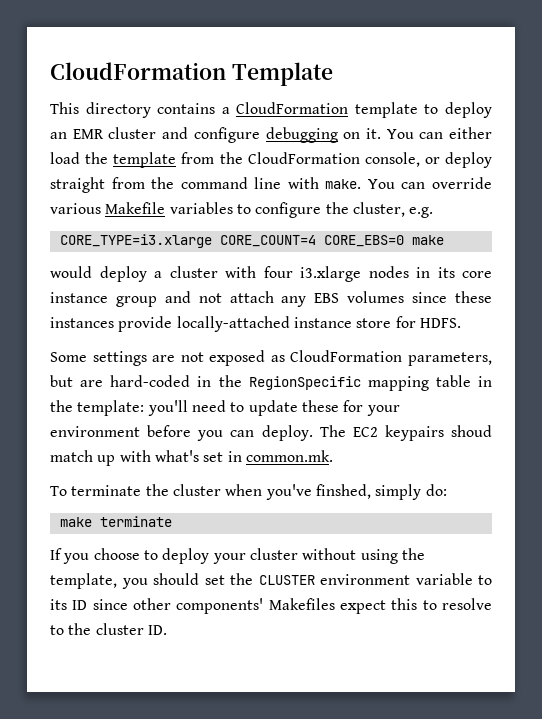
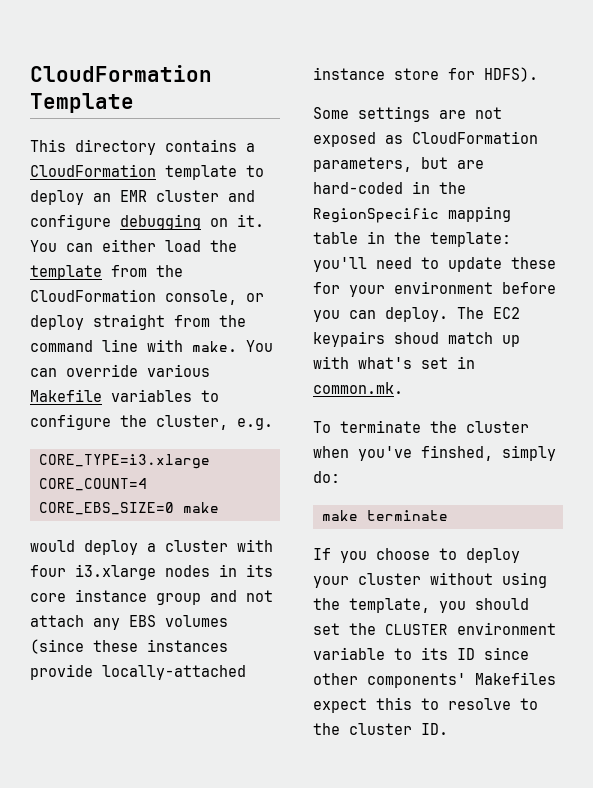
- CORE_TYPE=i3.xlarge CORE_COUNT=4 CORE_EBS=0 make
+ CORE_TYPE=i3.xlarge CORE_COUNT=4 CORE_EBS_SIZE=0 make
- would deploy a cluster with four i3.xlarge nodes in its core instance group and not attach any EBS volumes since these instances provide locally-attached instance store for HDFS.
+ would deploy a cluster with four i3.xlarge nodes in its core instance group and not attach any EBS volumes (since these instances provide locally-attached instance store for HDFS).

